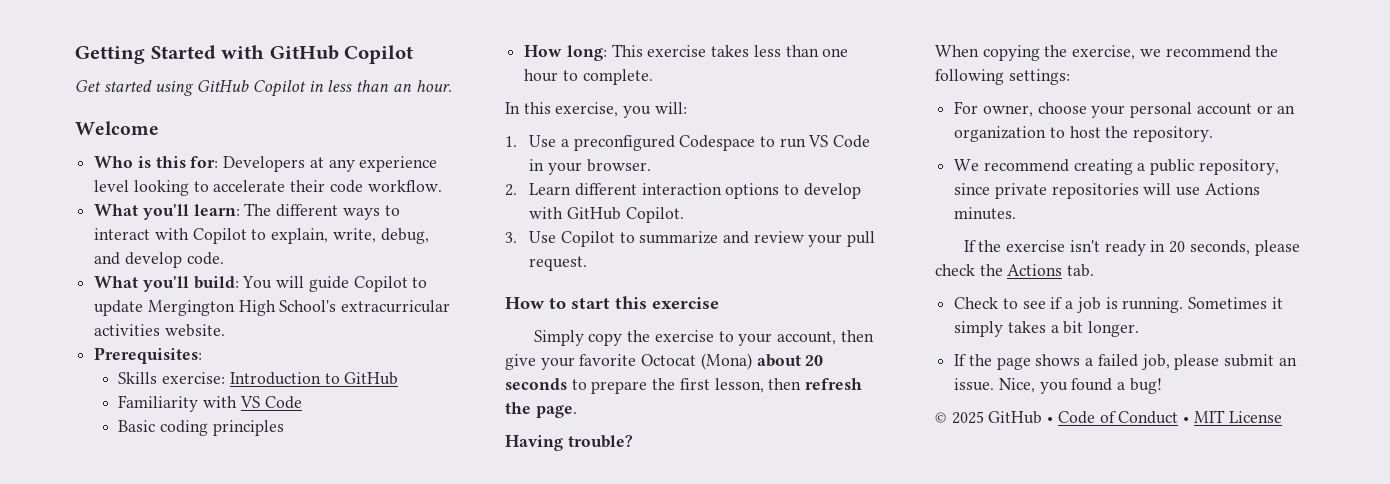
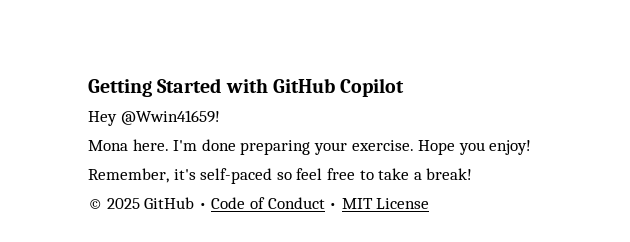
- Get started using GitHub Copilot in less than an hour.
- Welcome
- Who is this for: Developers at any experience level looking to accelerate their code workflow.
- What you'll learn: The different ways to interact with Copilot to explain, write, debug, and develop code.
- What you'll build: You will guide Copilot to update Mergington High School's extracurricular activities website.
- Prerequisites:
- Skills exercise: Introduction to GitHub
- Familiarity with VS Code
- Basic coding principles
- How long: This exercise takes less than one hour to complete.
- In this exercise, you will:
- 1. Use a preconfigured Codespace to run VS Code in your browser.
- 2. Learn different interaction options to develop with GitHub Copilot.
- 3. Use Copilot to summarize and review your pull request.
- How to start this exercise
- Simply copy the exercise to your account, then give your favorite Octocat (Mona) about 20 seconds to prepare the first lesson, then refresh the page.
- Having trouble?
- When copying the exercise, we recommend the following settings:
- For owner, choose your personal account or an organization to host the repository.
- We recommend creating a public repository, since private repositories will use Actions minutes.
- If the exercise isn't ready in 20 seconds, please check the Actions tab.
- Check to see if a job is running. Sometimes it simply takes a bit longer.
- If the page shows a failed job, please submit an issue. Nice, you found a bug!
+ Hey @Wwin41659!
+ Mona here. I'm done preparing your exercise. Hope you enjoy!
+ Remember, it's self-paced so feel free to take a break!

